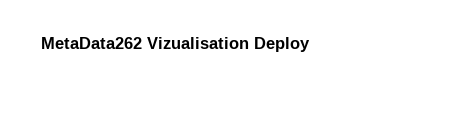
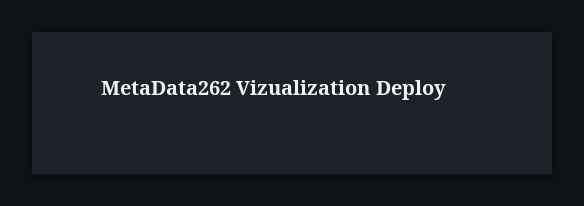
- MetaData262 Vizualisation Deploy
+ MetaData262 Vizualization Deploy

